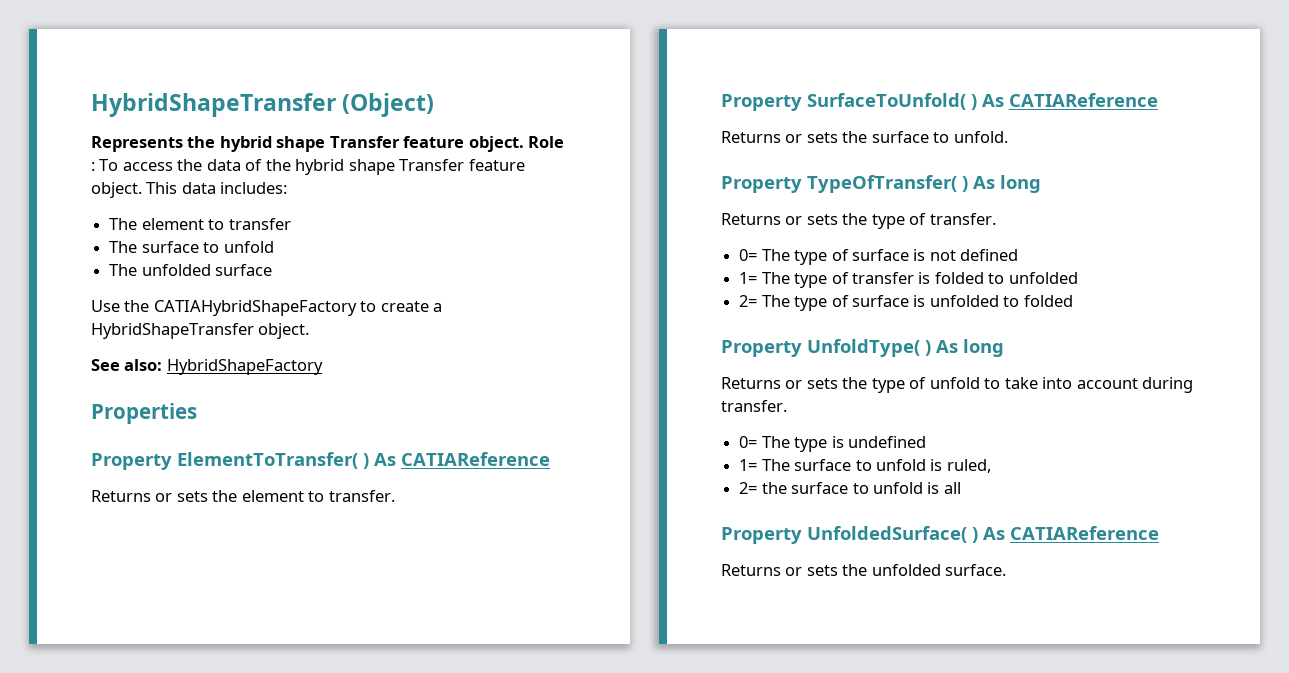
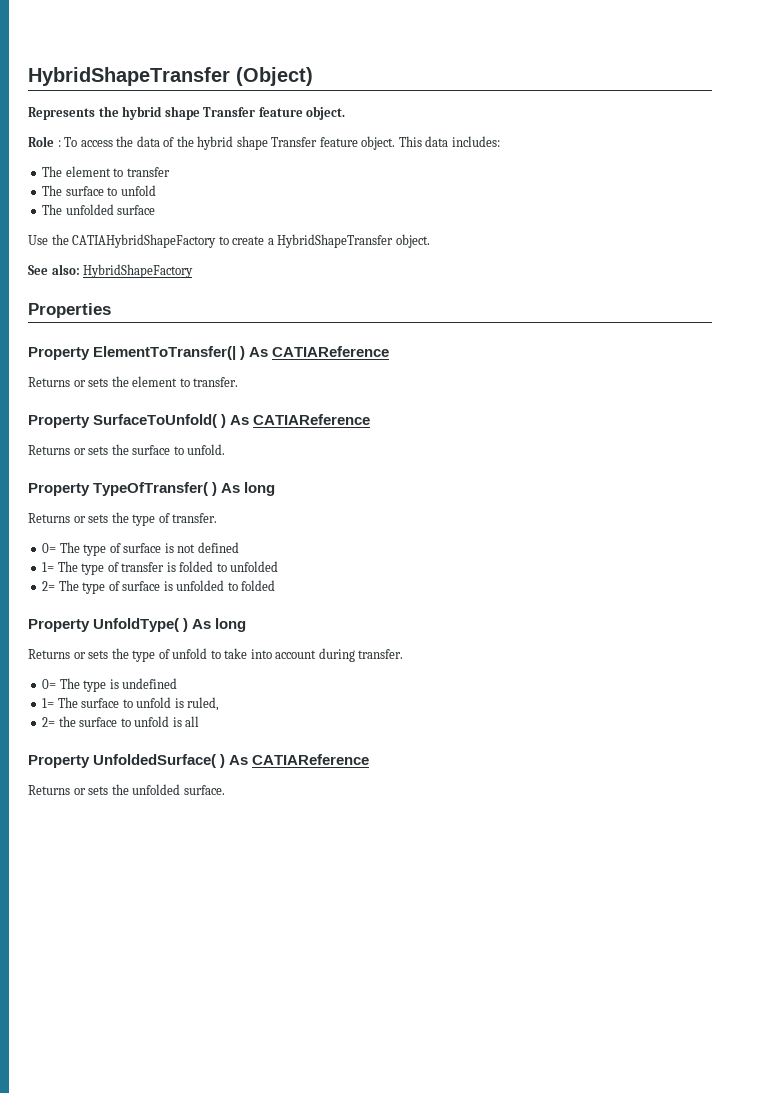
- Represents the hybrid shape Transfer feature object. Role : To access the data of the hybrid shape Transfer feature object.
+ Represents the hybrid shape Transfer feature object.
+ Role : To access the data of the hybrid shape Transfer feature object.
- Property ElementToTransfer( ) As CATIAReference
+ Property ElementToTransfer(| ) As CATIAReference

